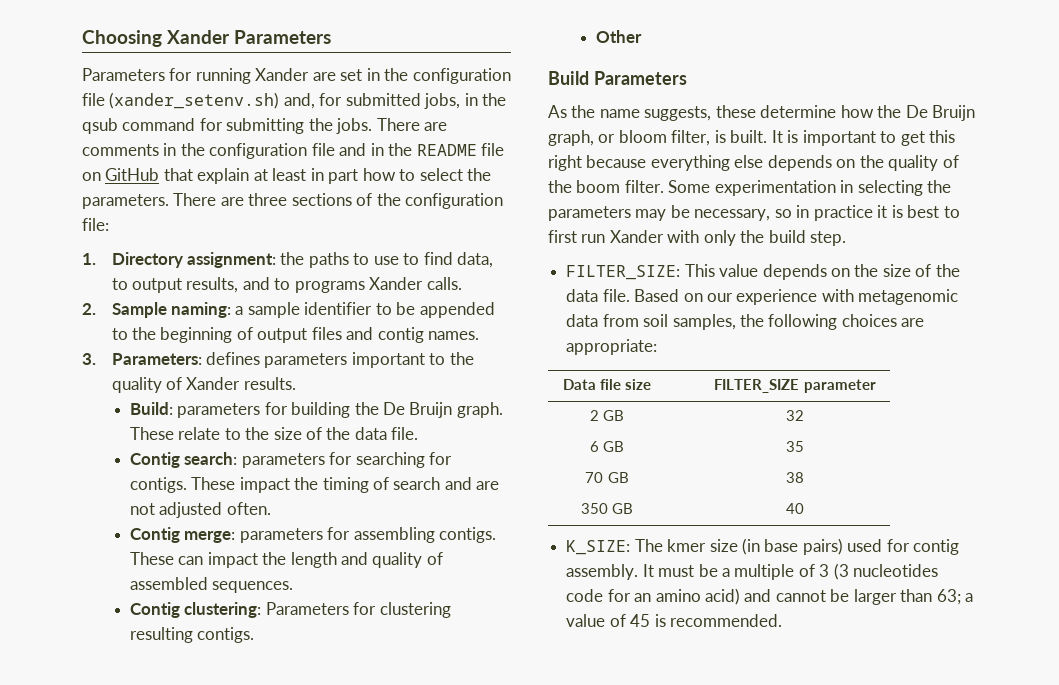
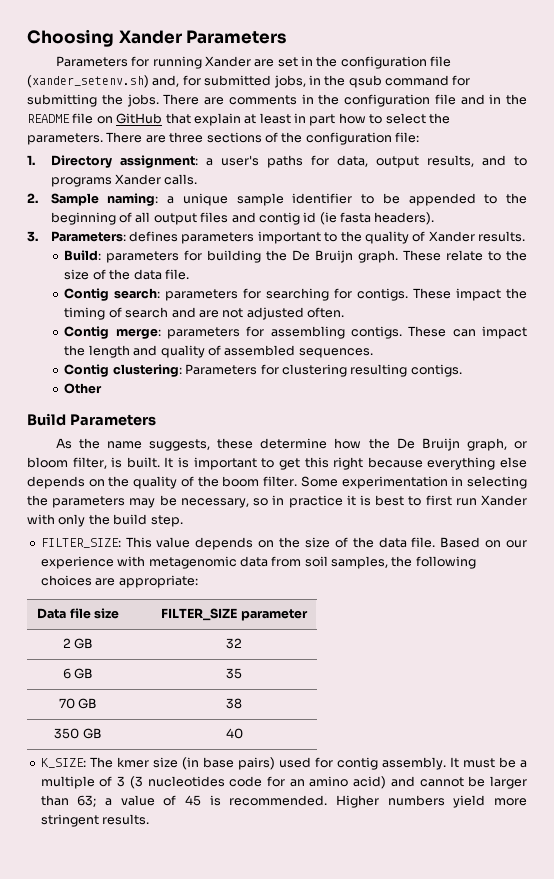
- 1. Directory assignment: the paths to use to find data, to output results, and to programs Xander calls.
+ 1. Directory assignment: a user's paths for data, output results, and to programs Xander calls.
- 2. Sample naming: a sample identifier to be appended to the beginning of output files and contig names.
+ 2. Sample naming: a unique sample identifier to be appended to the beginning of all output files and contig id (ie fasta headers).
+ Higher numbers yield more stringent results.

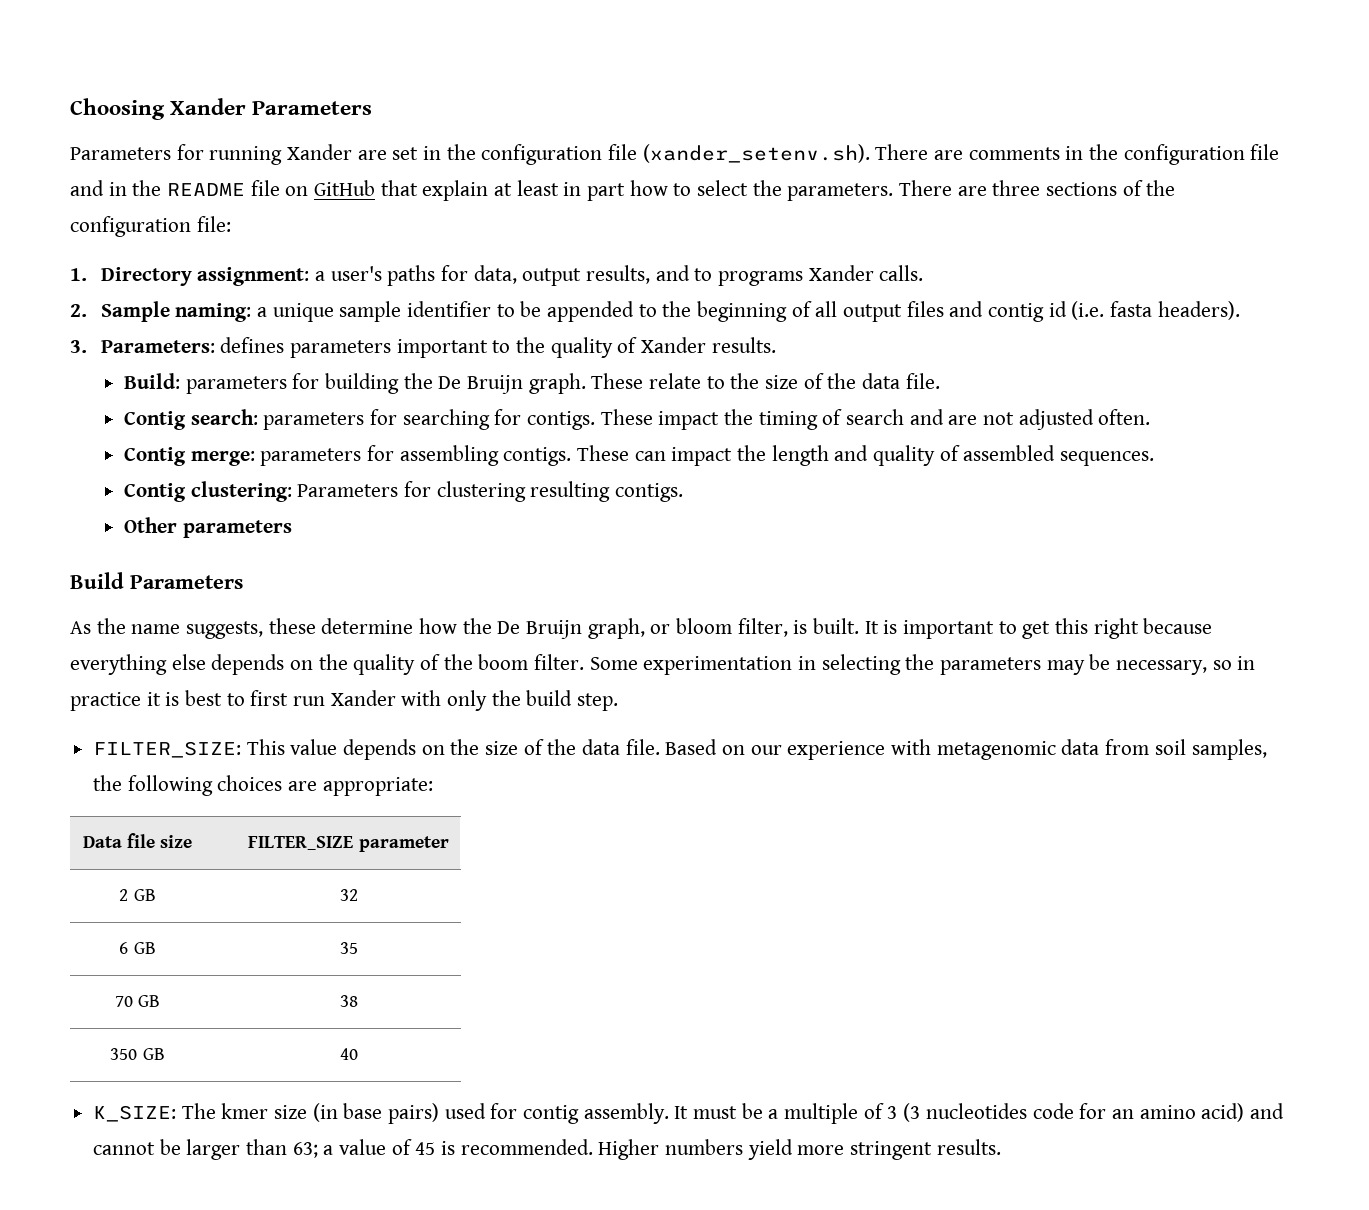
- Parameters for running Xander are set in the configuration file (xander_setenv.sh) and, for submitted jobs, in the qsub command for submitting the jobs. There are comments in the configuration file and in the README file on GitHub that explain at least in part how to select the parameters.
+ Parameters for running Xander are set in the configuration file (xander_setenv.sh). There are comments in the configuration file and in the README file on GitHub that explain at least in part how to select the parameters.
- 2. Sample naming: a unique sample identifier to be appended to the beginning of all output files and contig id (ie fasta headers).
+ 2. Sample naming: a unique sample identifier to be appended to the beginning of all output files and contig id (i.e. fasta headers).
- Other
+ Other parameters

